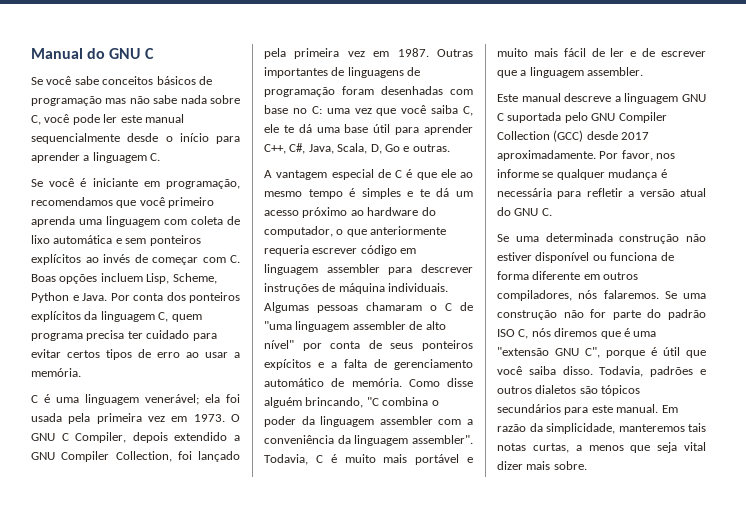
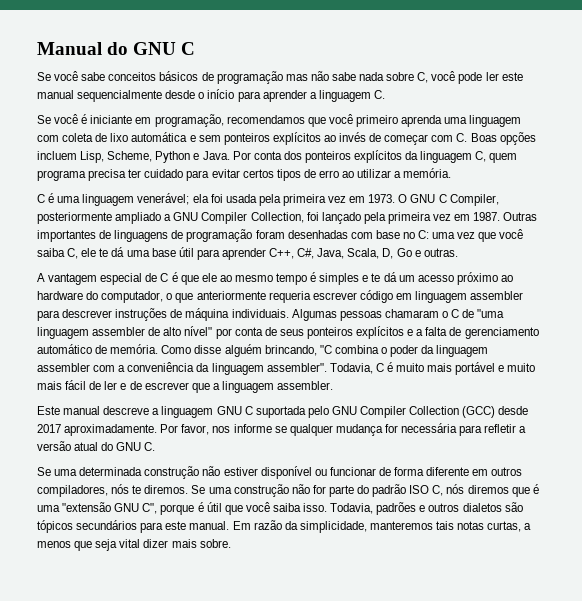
- Por conta dos ponteiros explícitos da linguagem C, quem programa precisa ter cuidado para evitar certos tipos de erro ao usar a memória.
+ Por conta dos ponteiros explícitos da linguagem C, quem programa precisa ter cuidado para evitar certos tipos de erro ao utilizar a memória.
- O GNU C Compiler, depois extendido a GNU Compiler Collection, foi lançado pela primeira vez em 1987.
+ O GNU C Compiler, posteriormente ampliado a GNU Compiler Collection, foi lançado pela primeira vez em 1987.
- Algumas pessoas chamaram o C de "uma linguagem assembler de alto nível" por conta de seus ponteiros expícitos e a falta de gerenciamento automático de memória.
+ Algumas pessoas chamaram o C de "uma linguagem assembler de alto nível" por conta de seus ponteiros explícitos e a falta de gerenciamento automático de memória.
- Por favor, nos informe se qualquer mudança é necessária para refletir a versão atual do GNU C.
+ Por favor, nos informe se qualquer mudança for necessária para refletir a versão atual do GNU C.
- Se uma determinada construção não estiver disponível ou funciona de forma diferente em outros compiladores, nós falaremos.
+ Se uma determinada construção não estiver disponível ou funcionar de forma diferente em outros compiladores, nós te diremos.
- Se uma construção não for parte do padrão ISO C, nós diremos que é uma "extensão GNU C", porque é útil que você saiba disso.
+ Se uma construção não for parte do padrão ISO C, nós diremos que é uma "extensão GNU C", porque é útil que você saiba isso.

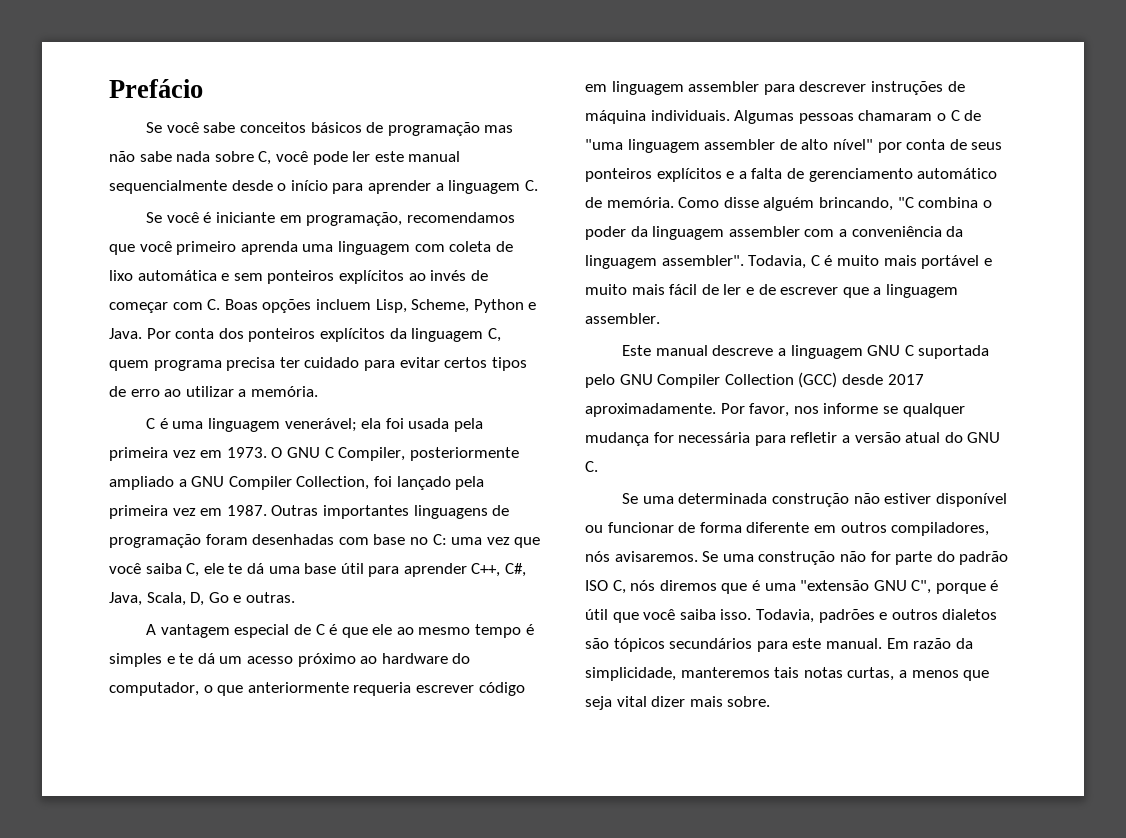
- Manual do GNU C
+ Prefácio
- Outras importantes de linguagens de programação foram desenhadas com base no C: uma vez que você saiba C, ele te dá uma base útil para aprender C++, C#, Java, Scala, D, Go e outras.
+ Outras importantes linguagens de programação foram desenhadas com base no C: uma vez que você saiba C, ele te dá uma base útil para aprender C++, C#, Java, Scala, D, Go e outras.
- Se uma determinada construção não estiver disponível ou funcionar de forma diferente em outros compiladores, nós te diremos.
+ Se uma determinada construção não estiver disponível ou funcionar de forma diferente em outros compiladores, nós avisaremos.

